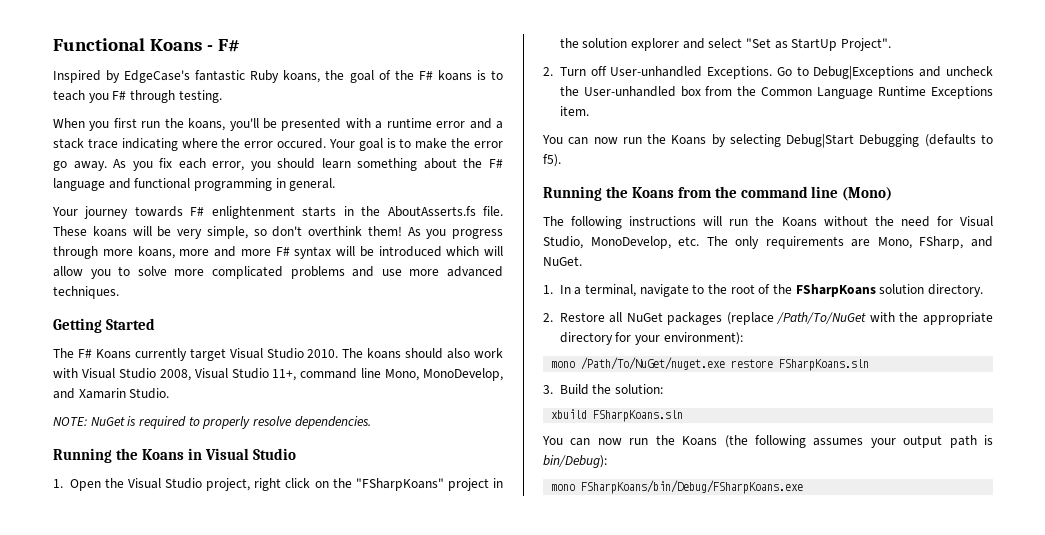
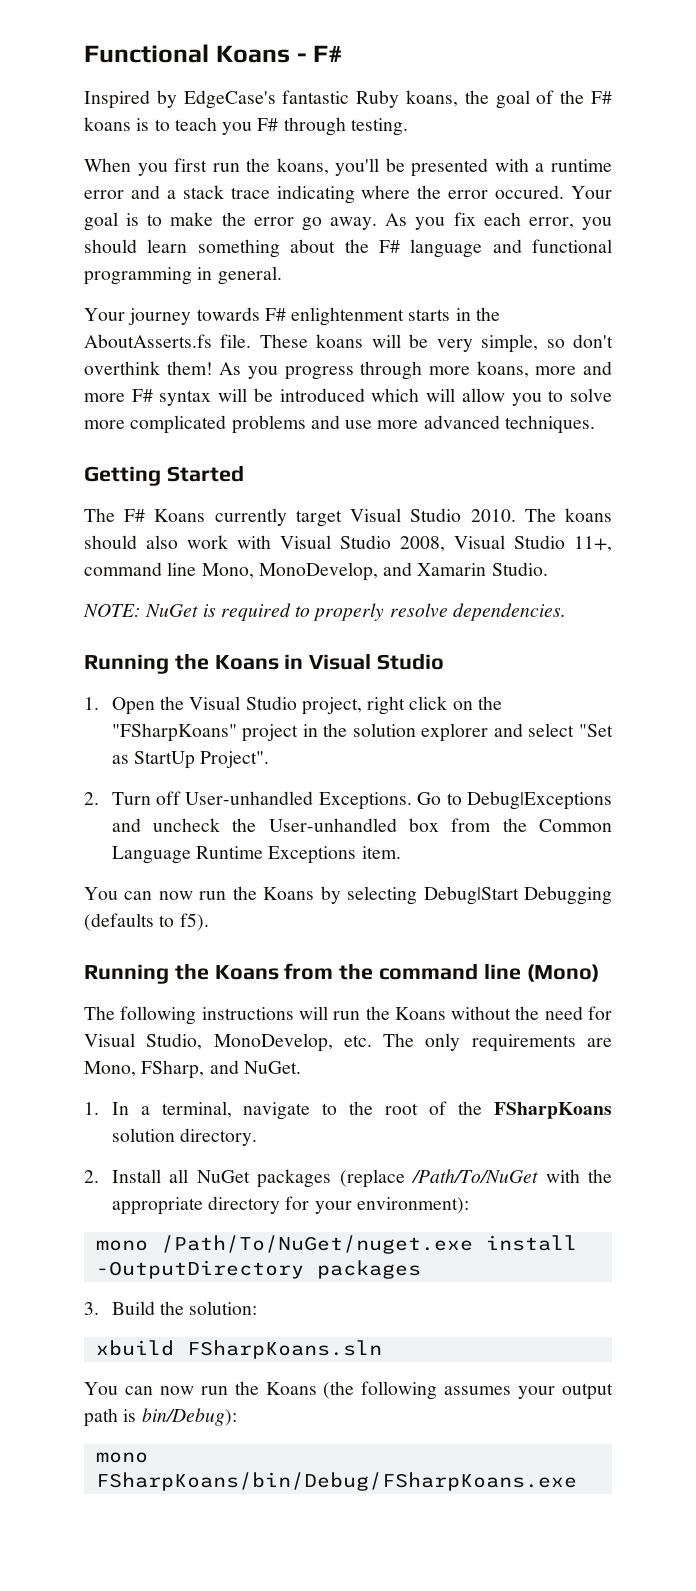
- 2. Restore all NuGet packages (replace /Path/To/NuGet with the appropriate directory for your environment):
+ 2. Install all NuGet packages (replace /Path/To/NuGet with the appropriate directory for your environment):
- mono /Path/To/NuGet/nuget.exe restore FSharpKoans.sln
+ mono /Path/To/NuGet/nuget.exe install -OutputDirectory packages

